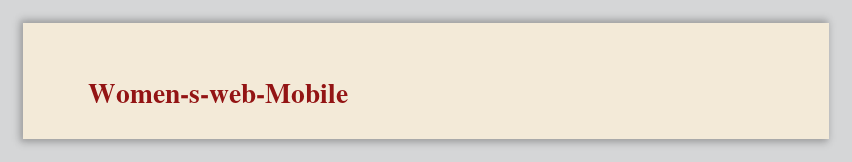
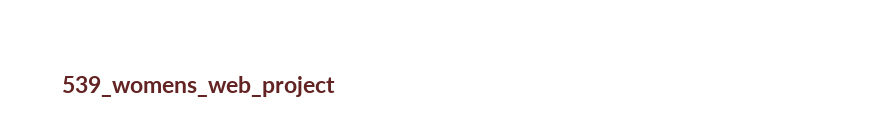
- Women-s-web-Mobile
+ 539_womens_web_project

